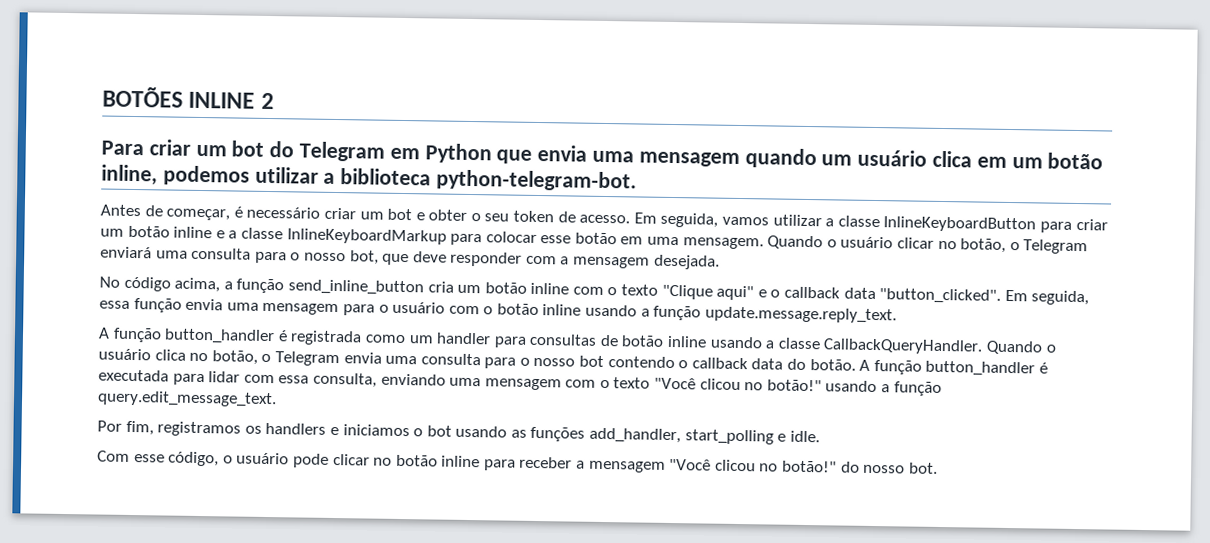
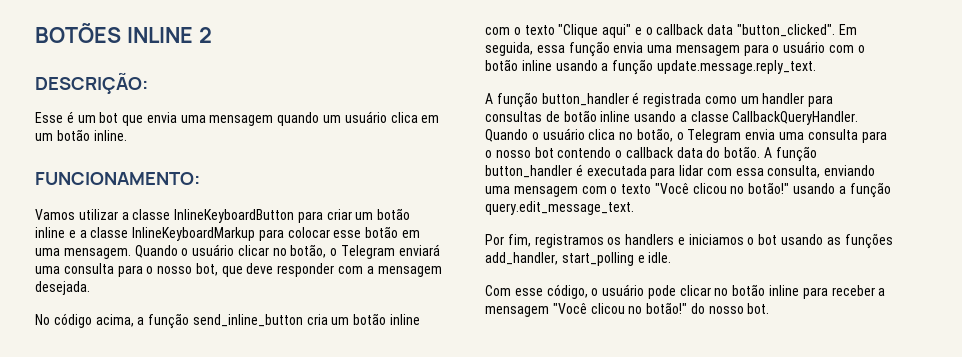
- Para criar um bot do Telegram em Python que envia uma mensagem quando um usuário clica em um botão inline, podemos utilizar a biblioteca python-telegram-bot.
- Antes de começar, é necessário criar um bot e obter o seu token de acesso. Em seguida, vamos utilizar a classe InlineKeyboardButton para criar um botão inline e a classe InlineKeyboardMarkup para colocar esse botão em uma mensagem.
+ DESCRIÇÃO:
+ Esse é um bot que envia uma mensagem quando um usuário clica em um botão inline.
+ FUNCIONAMENTO:
+ Vamos utilizar a classe InlineKeyboardButton para criar um botão inline e a classe InlineKeyboardMarkup para colocar esse botão em uma mensagem.

